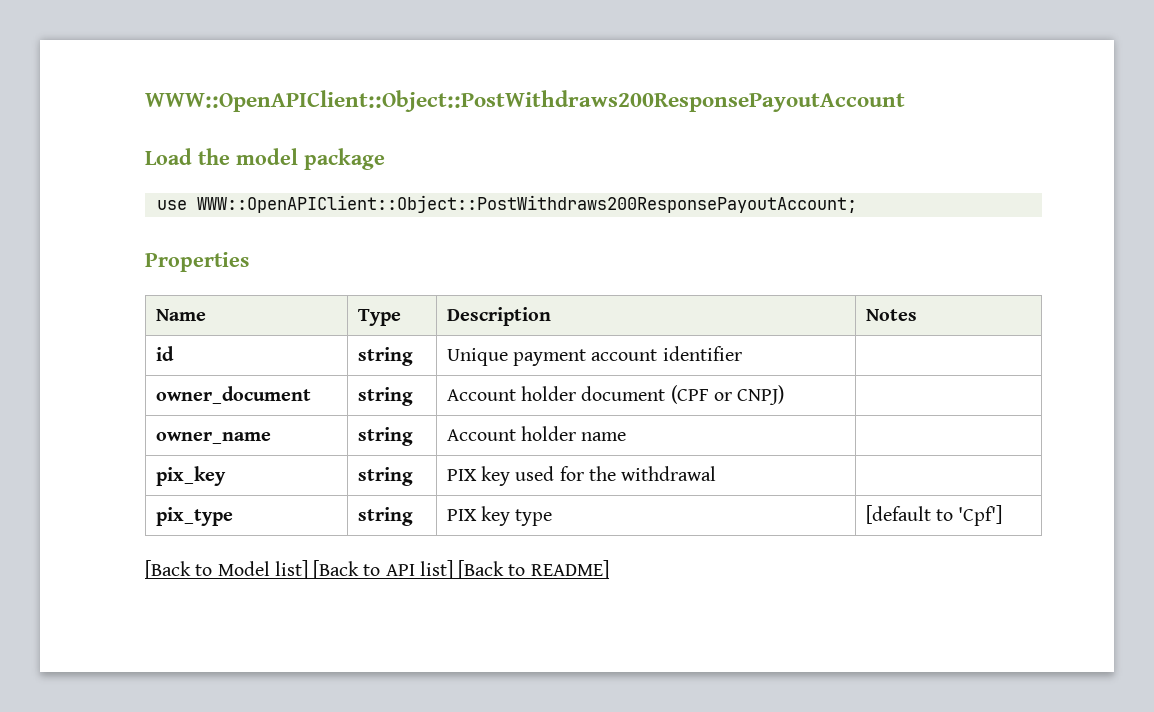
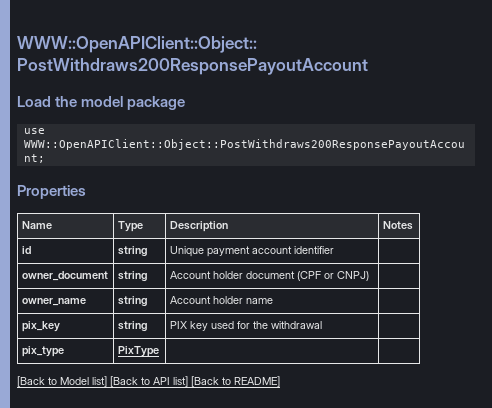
- pix_type | string | PIX key type | [default to 'Cpf']
+ pix_type | PixType | |

